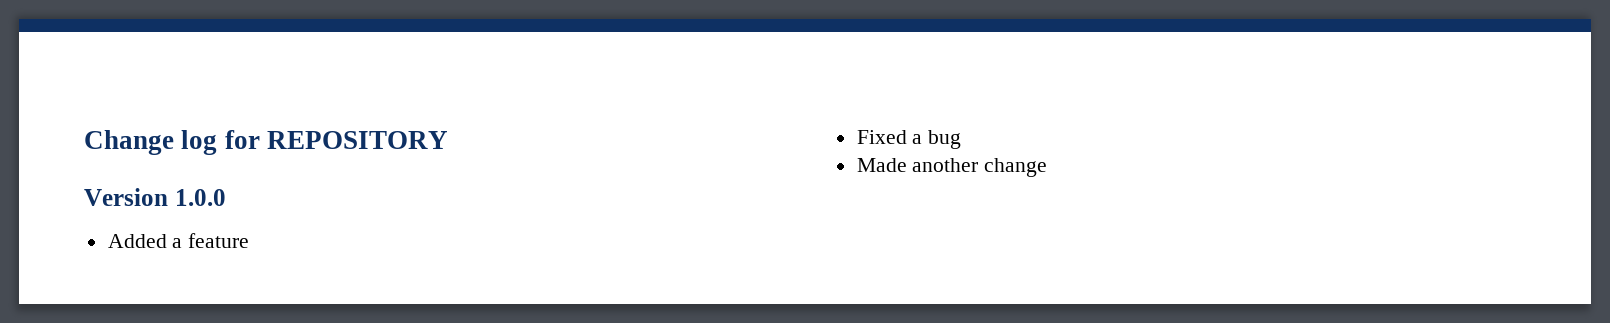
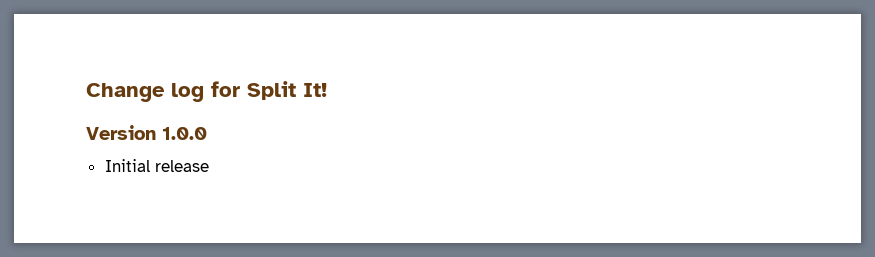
- Change log for REPOSITORY
+ Change log for Split It!
- Added a feature
- Fixed a bug
- Made another change
+ Initial release

